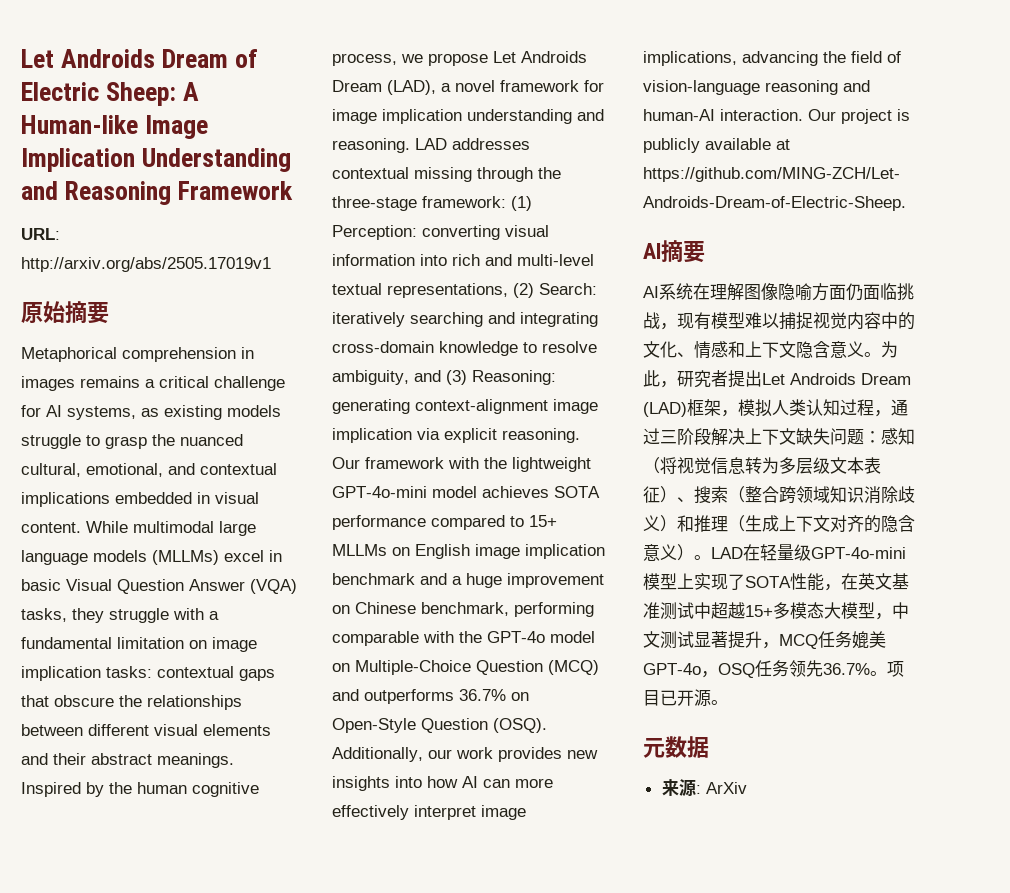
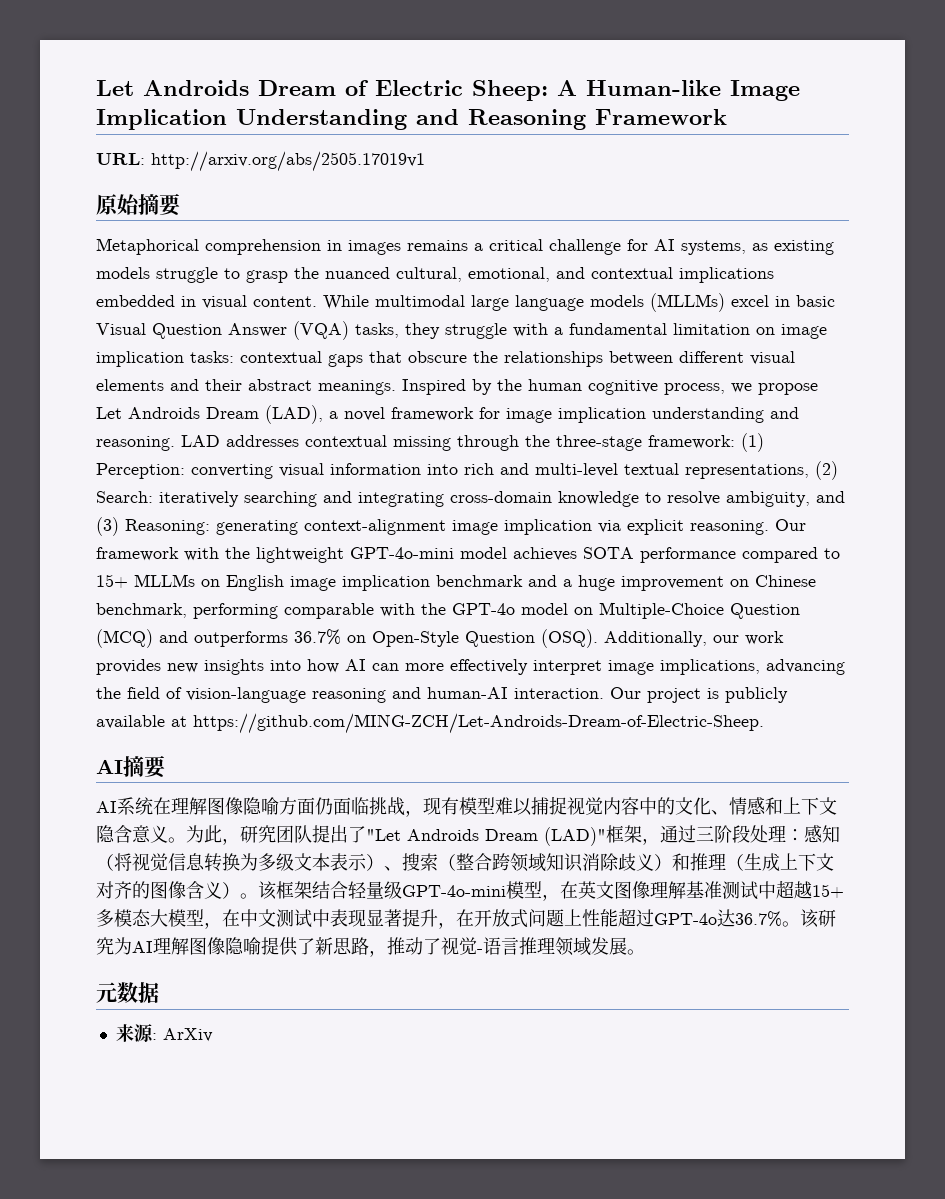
- 为此，研究者提出Let Androids Dream (LAD)框架，模拟人类认知过程，通过三阶段解决上下文缺失问题：感知（将视觉信息转为多层级文本表征）、搜索（整合跨领域知识消除歧义）和推理（生成上下文对齐的隐含意义）。LAD在轻量级GPT-4o-mini模型上实现了SOTA性能，在英文基准测试中超越15+多模态大模型，中文测试显著提升，MCQ任务媲美GPT-4o，OSQ任务领先36.7%。项目已开源。
+ 为此，研究团队提出了"Let Androids Dream (LAD)"框架，通过三阶段处理：感知（将视觉信息转换为多级文本表示）、搜索（整合跨领域知识消除歧义）和推理（生成上下文对齐的图像含义）。该框架结合轻量级GPT-4o-mini模型，在英文图像理解基准测试中超越15+多模态大模型，在中文测试中表现显著提升，在开放式问题上性能超过GPT-4o达36.7%。该研究为AI理解图像隐喻提供了新思路，推动了视觉-语言推理领域发展。

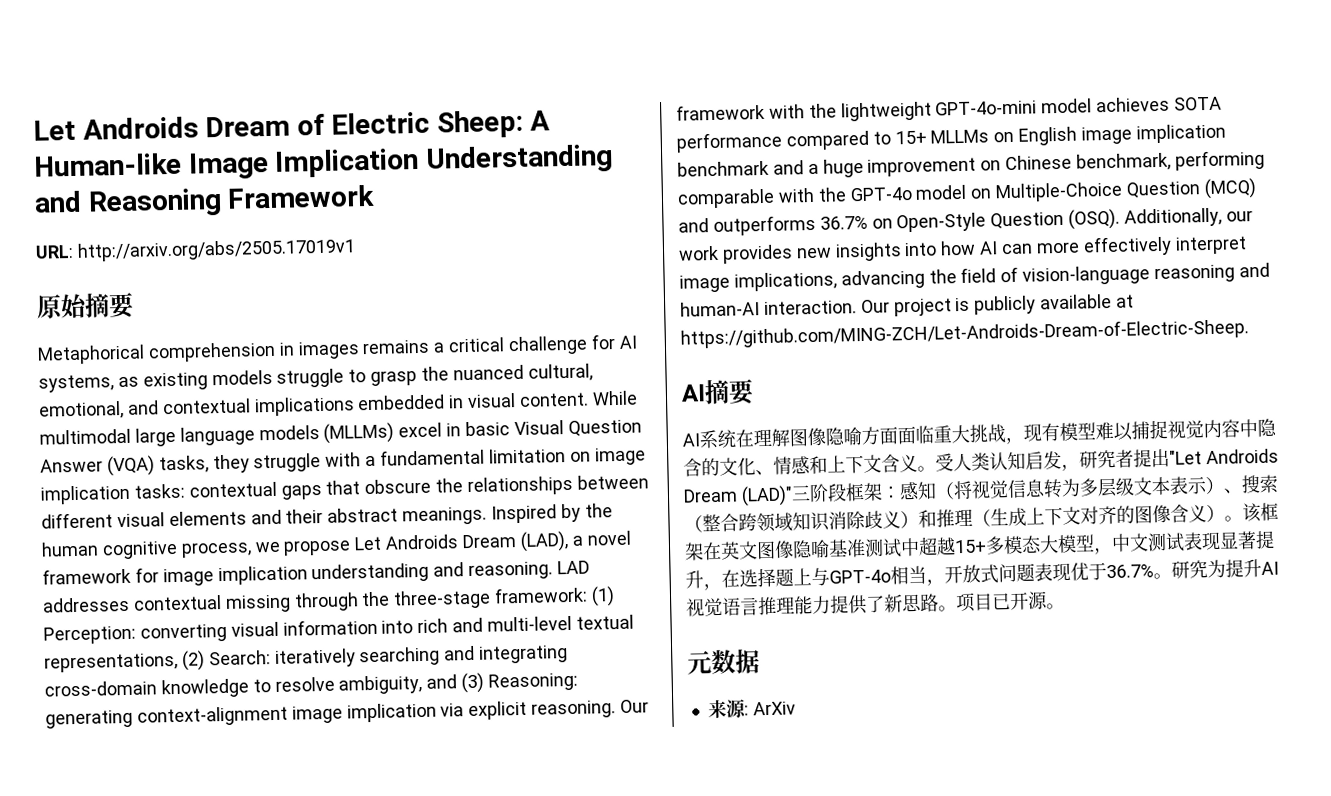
- AI系统在理解图像隐喻方面仍面临挑战，现有模型难以捕捉视觉内容中的文化、情感和上下文隐含意义。为此，研究团队提出了"Let Androids Dream (LAD)"框架，通过三阶段处理：感知（将视觉信息转换为多级文本表示）、搜索（整合跨领域知识消除歧义）和推理（生成上下文对齐的图像含义）。
+ AI系统在理解图像隐喻方面面临重大挑战，现有模型难以捕捉视觉内容中隐含的文化、情感和上下文含义。受人类认知启发，研究者提出"Let Androids Dream (LAD)"三阶段框架：感知（将视觉信息转为多层级文本表示）、搜索（整合跨领域知识消除歧义）和推理（生成上下文对齐的图像含义）。
- 该框架结合轻量级GPT-4o-mini模型，在英文图像理解基准测试中超越15+多模态大模型，在中文测试中表现显著提升，在开放式问题上性能超过GPT-4o达36.7%。该研究为AI理解图像隐喻提供了新思路，推动了视觉-语言推理领域发展。
+ 该框架在英文图像隐喻基准测试中超越15+多模态大模型，中文测试表现显著提升，在选择题上与GPT-4o相当，开放式问题表现优于36.7%。研究为提升AI视觉语言推理能力提供了新思路。项目已开源。

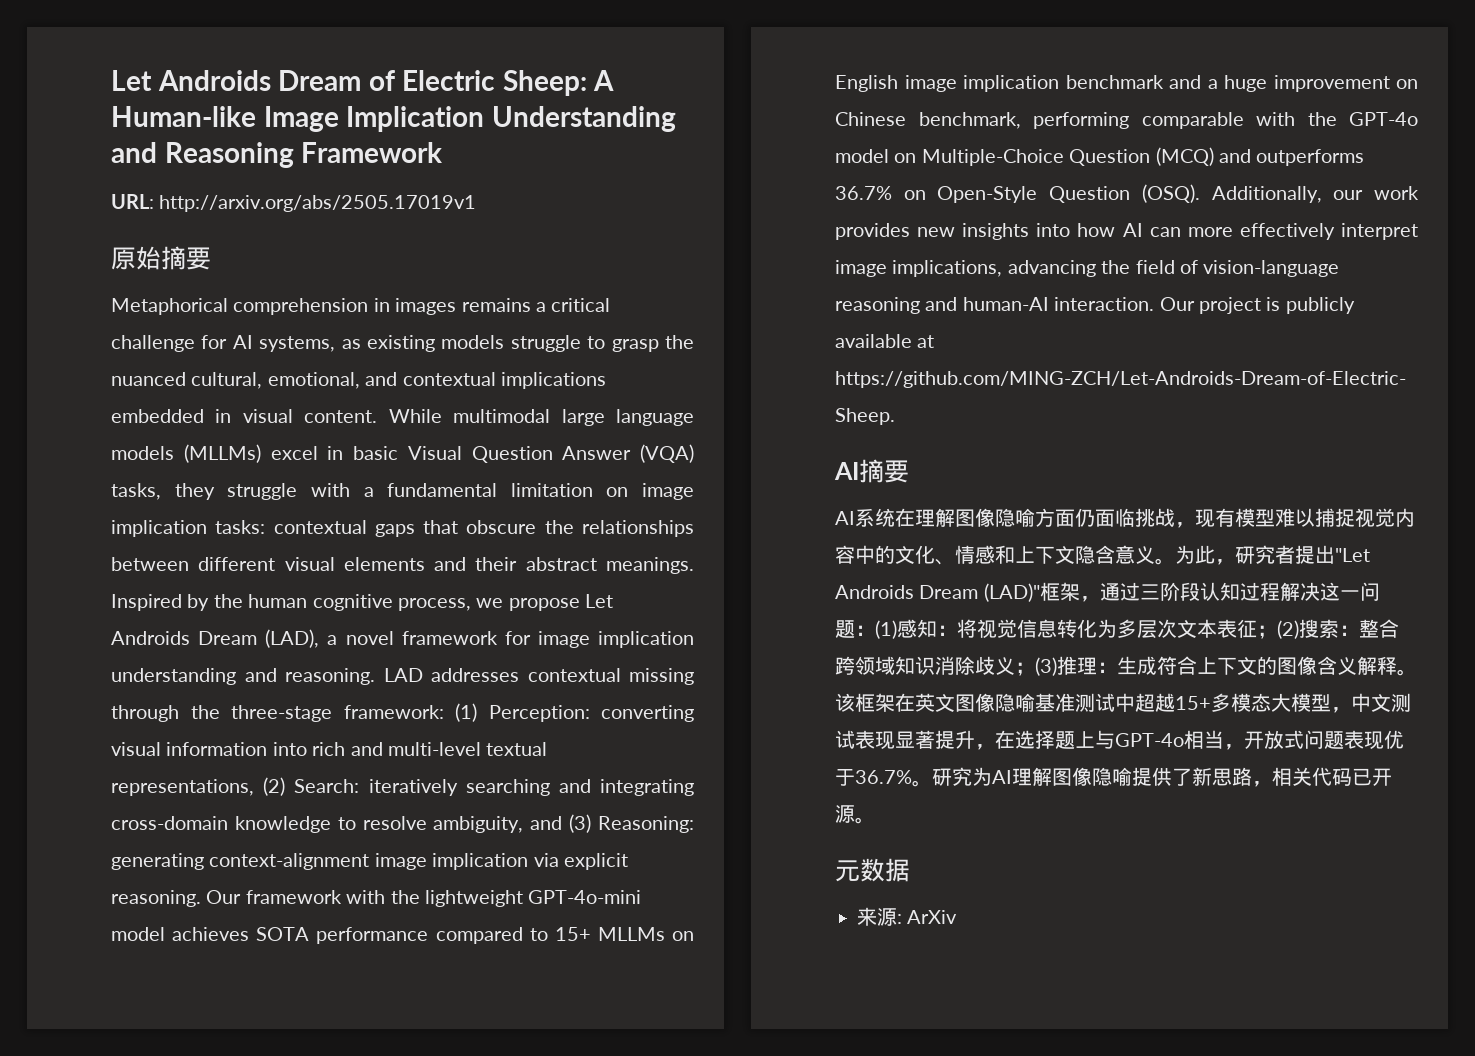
- AI系统在理解图像隐喻方面面临重大挑战，现有模型难以捕捉视觉内容中隐含的文化、情感和上下文含义。受人类认知启发，研究者提出"Let Androids Dream (LAD)"三阶段框架：感知（将视觉信息转为多层级文本表示）、搜索（整合跨领域知识消除歧义）和推理（生成上下文对齐的图像含义）。
+ AI系统在理解图像隐喻方面仍面临挑战，现有模型难以捕捉视觉内容中的文化、情感和上下文隐含意义。为此，研究者提出"Let Androids Dream (LAD)"框架，通过三阶段认知过程解决这一问题：(1)感知：将视觉信息转化为多层次文本表征；(2)搜索：整合跨领域知识消除歧义；(3)推理：生成符合上下文的图像含义解释。
- 研究为提升AI视觉语言推理能力提供了新思路。项目已开源。
+ 研究为AI理解图像隐喻提供了新思路，相关代码已开源。

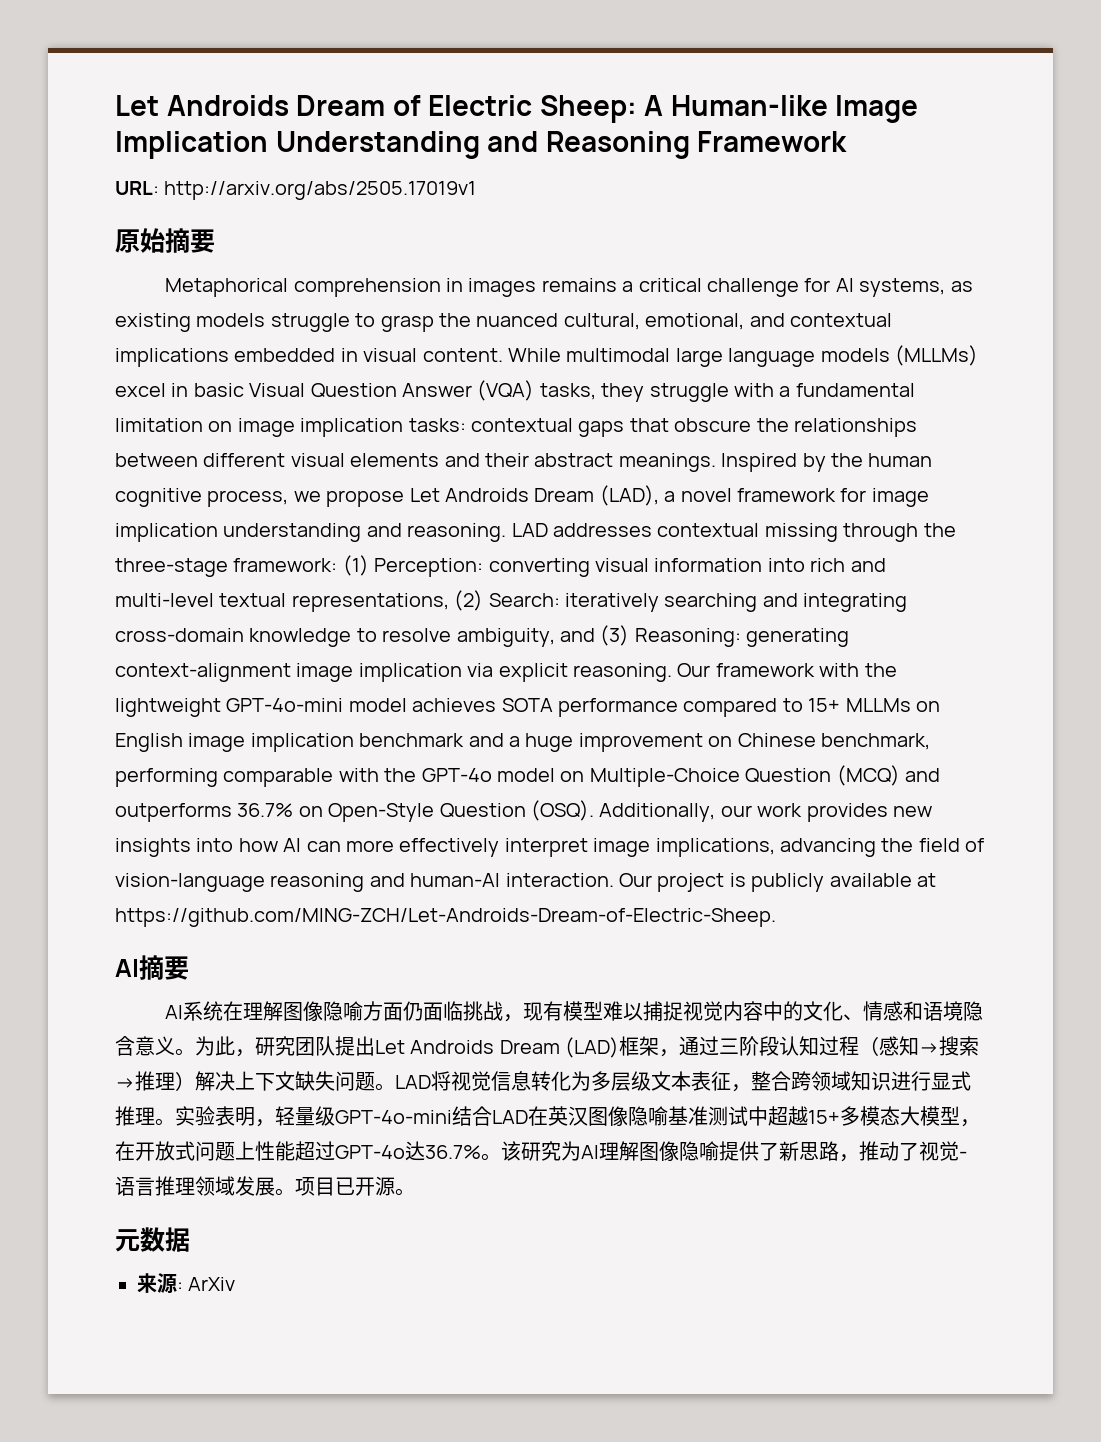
- AI系统在理解图像隐喻方面仍面临挑战，现有模型难以捕捉视觉内容中的文化、情感和上下文隐含意义。
+ AI系统在理解图像隐喻方面仍面临挑战，现有模型难以捕捉视觉内容中的文化、情感和语境隐含意义。
- 为此，研究者提出"Let Androids Dream (LAD)"框架，通过三阶段认知过程解决这一问题：(1)感知：将视觉信息转化为多层次文本表征；(2)搜索：整合跨领域知识消除歧义；(3)推理：生成符合上下文的图像含义解释。该框架在英文图像隐喻基准测试中超越15+多模态大模型，中文测试表现显著提升，在选择题上与GPT-4o相当，开放式问题表现优于36.7%。研究为AI理解图像隐喻提供了新思路，相关代码已开源。
+ 为此，研究团队提出Let Androids Dream (LAD)框架，通过三阶段认知过程（感知→搜索→推理）解决上下文缺失问题。LAD将视觉信息转化为多层级文本表征，整合跨领域知识进行显式推理。实验表明，轻量级GPT-4o-mini结合LAD在英汉图像隐喻基准测试中超越15+多模态大模型，在开放式问题上性能超过GPT-4o达36.7%。该研究为AI理解图像隐喻提供了新思路，推动了视觉-语言推理领域发展。项目已开源。

